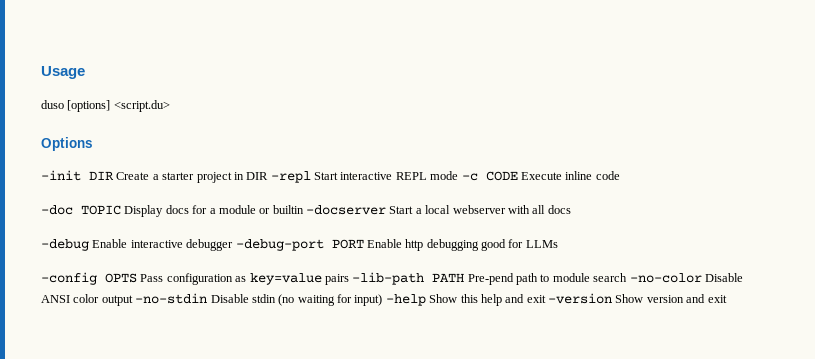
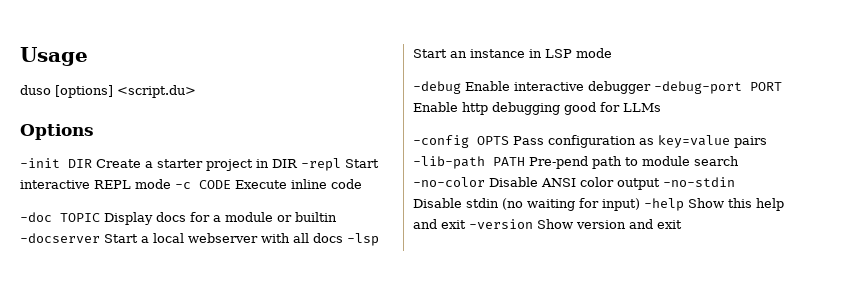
- -doc TOPIC Display docs for a module or builtin -docserver Start a local webserver with all docs
+ -doc TOPIC Display docs for a module or builtin -docserver Start a local webserver with all docs -lsp Start an instance in LSP mode

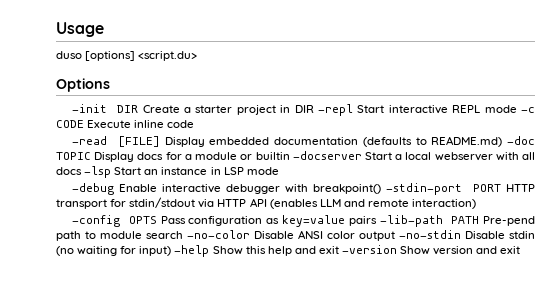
- -doc TOPIC Display docs for a module or builtin -docserver Start a local webserver with all docs -lsp Start an instance in LSP mode
+ -read [FILE] Display embedded documentation (defaults to README.md) -doc TOPIC Display docs for a module or builtin -docserver Start a local webserver with all docs -lsp Start an instance in LSP mode
- -debug Enable interactive debugger -debug-port PORT Enable http debugging good for LLMs
+ -debug Enable interactive debugger with breakpoint() -stdin-port PORT HTTP transport for stdin/stdout via HTTP API (enables LLM and remote interaction)

